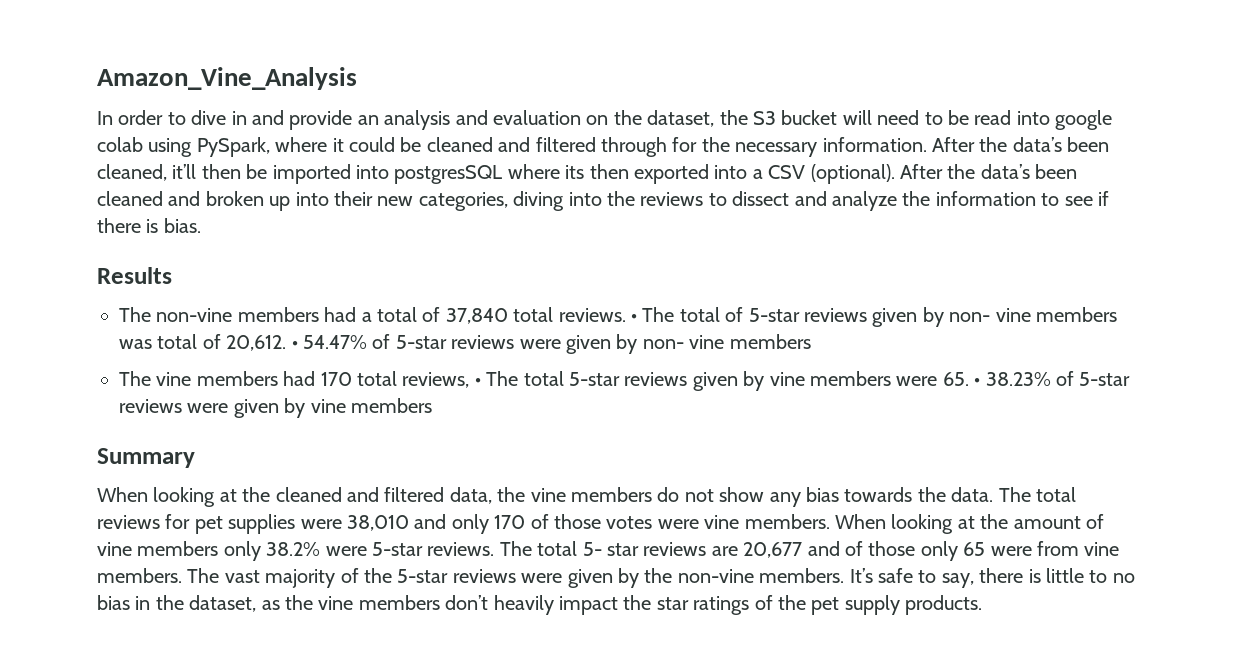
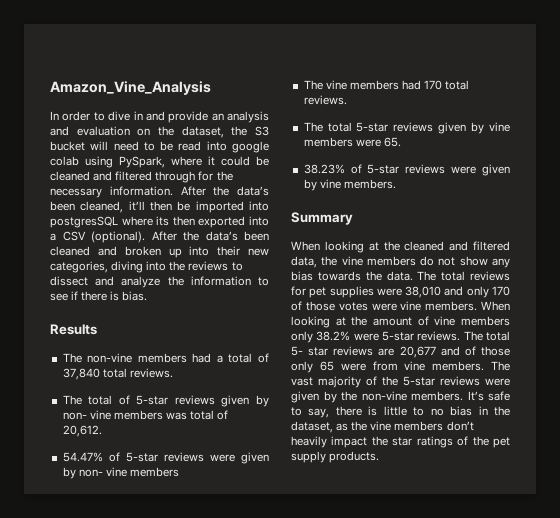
- The non-vine members had a total of 37,840 total reviews. • The total of 5-star reviews given by non- vine members was total of 20,612. • 54.47% of 5-star reviews were given by non- vine members
+ The non-vine members had a total of 37,840 total reviews.
+ The total of 5-star reviews given by non- vine members was total of 20,612.
+ 54.47% of 5-star reviews were given by non- vine members
- The vine members had 170 total reviews, • The total 5-star reviews given by vine members were 65. • 38.23% of 5-star reviews were given by vine members
+ The vine members had 170 total reviews.
+ The total 5-star reviews given by vine members were 65.
+ 38.23% of 5-star reviews were given by vine members.

